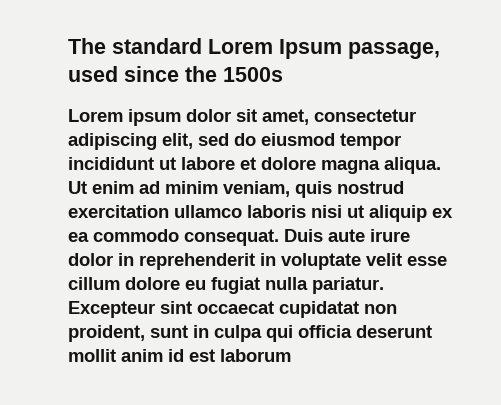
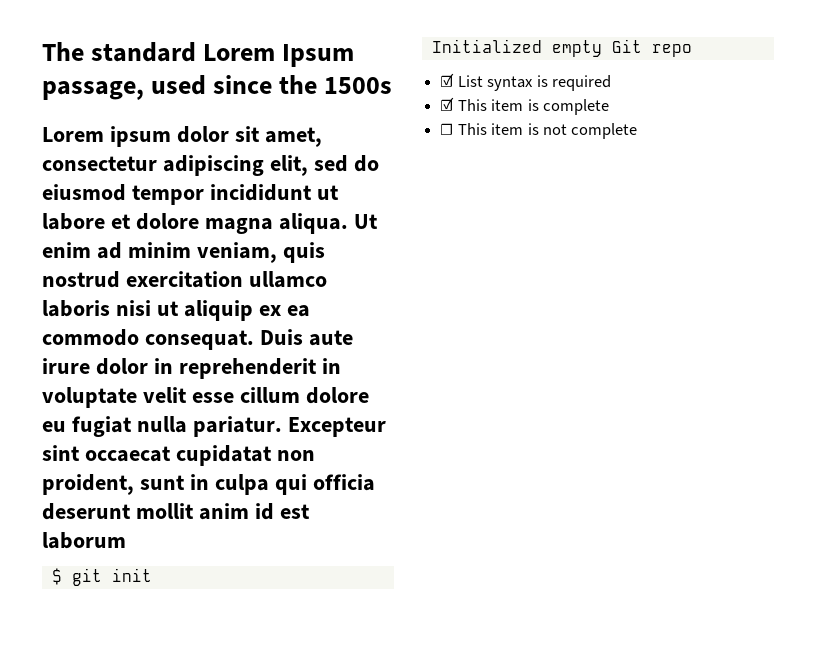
+ $ git init
+ Initialized empty Git repo
+ ☑ List syntax is required
+ ☑ This item is complete
+ ☐ This item is not complete

